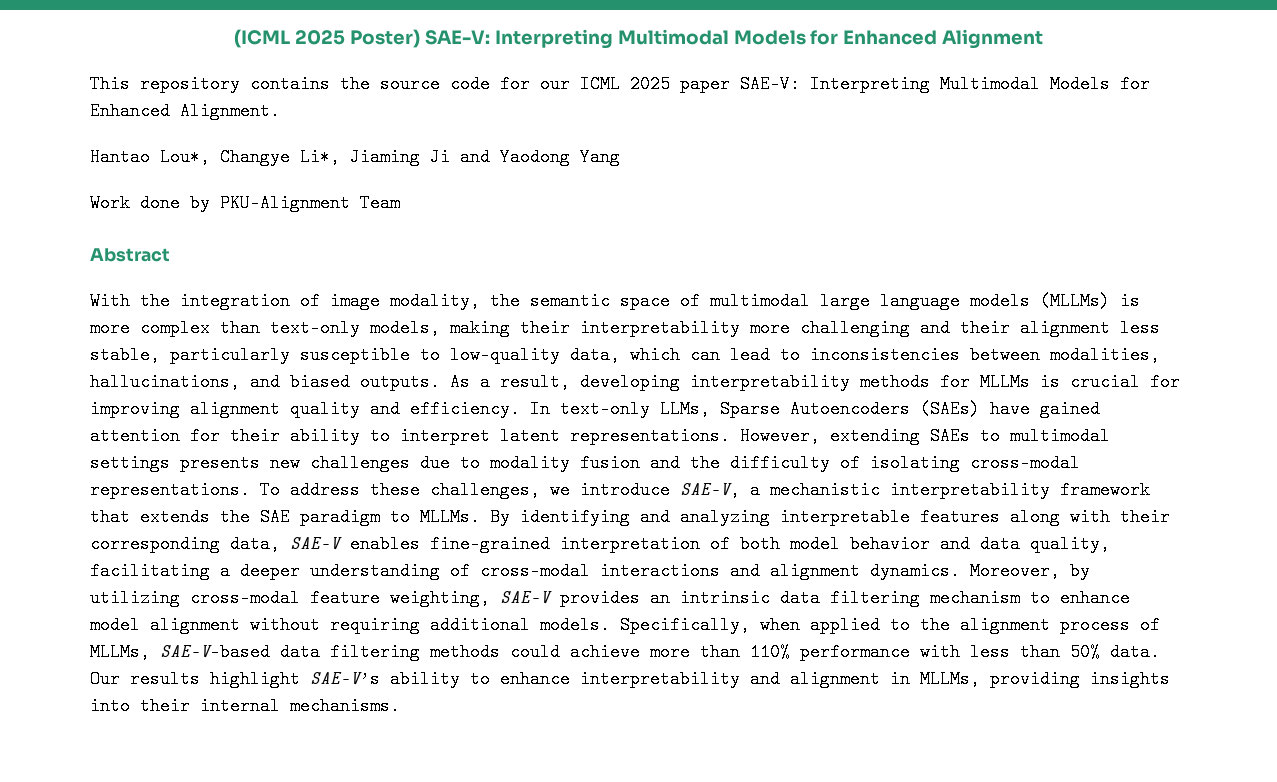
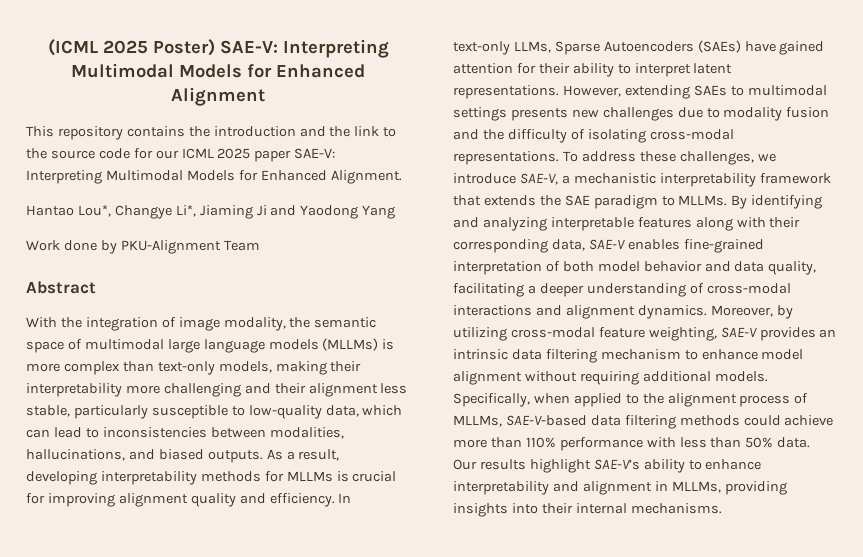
- This repository contains the source code for our ICML 2025 paper SAE-V: Interpreting Multimodal Models for Enhanced Alignment.
+ This repository contains the introduction and the link to the source code for our ICML 2025 paper SAE-V: Interpreting Multimodal Models for Enhanced Alignment.

